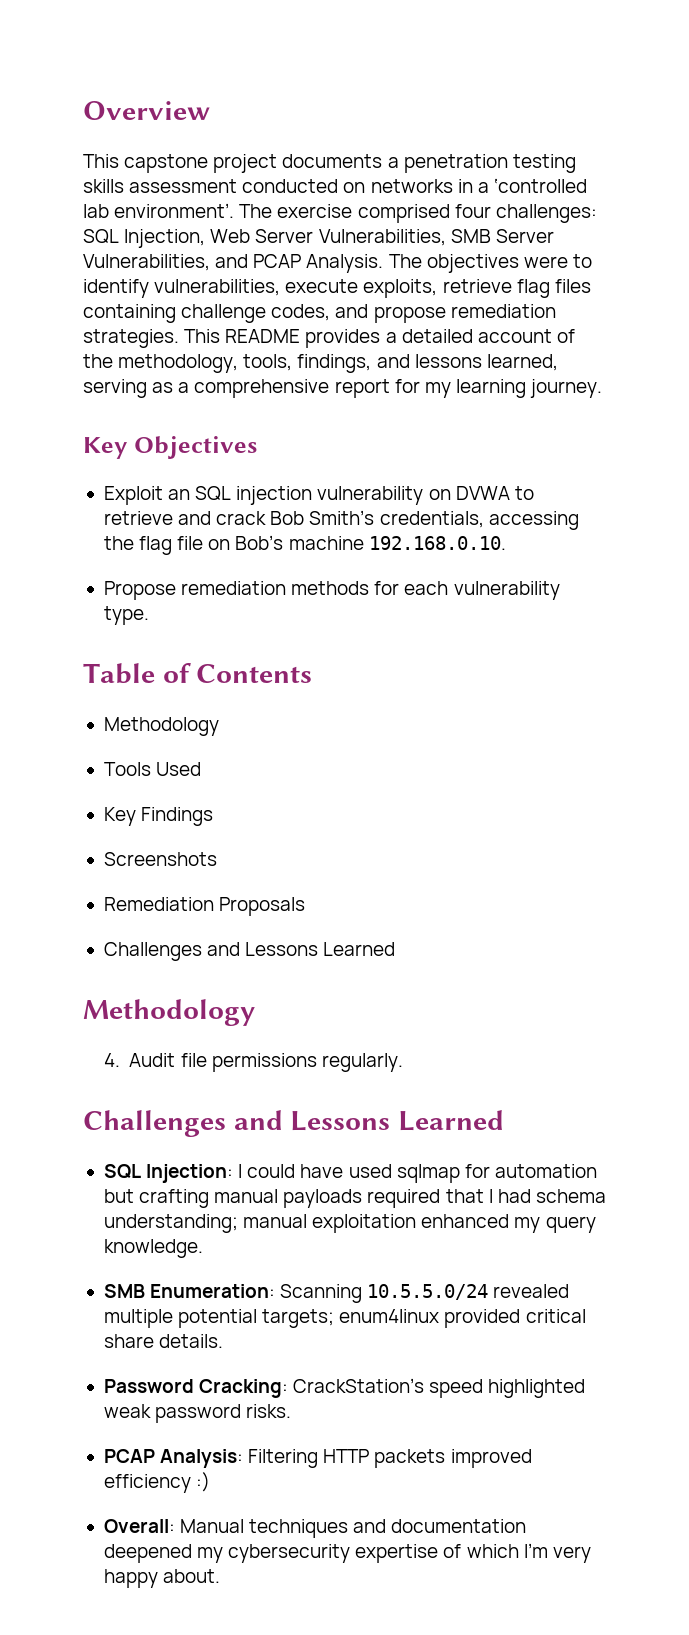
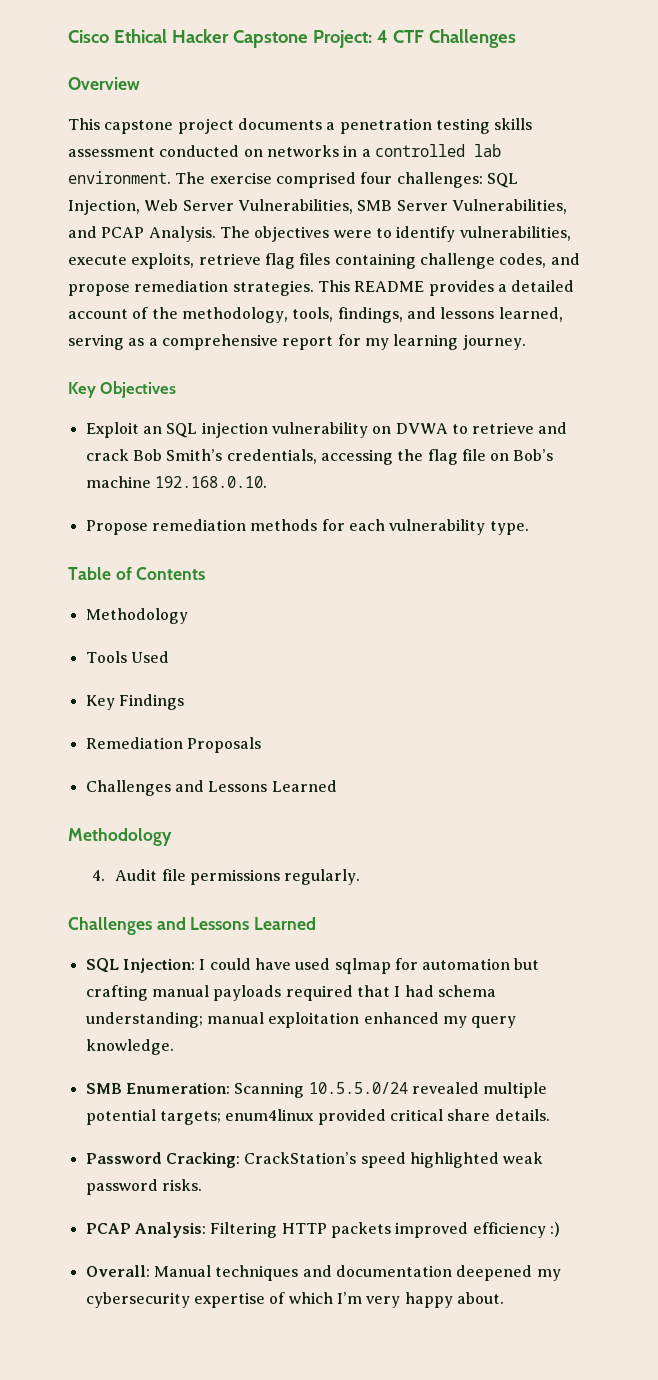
+ Cisco Ethical Hacker Capstone Project: 4 CTF Challenges
- This capstone project documents a penetration testing skills assessment conducted on networks in a ‘controlled lab environment’.
+ This capstone project documents a penetration testing skills assessment conducted on networks in a controlled lab environment.
- Screenshots

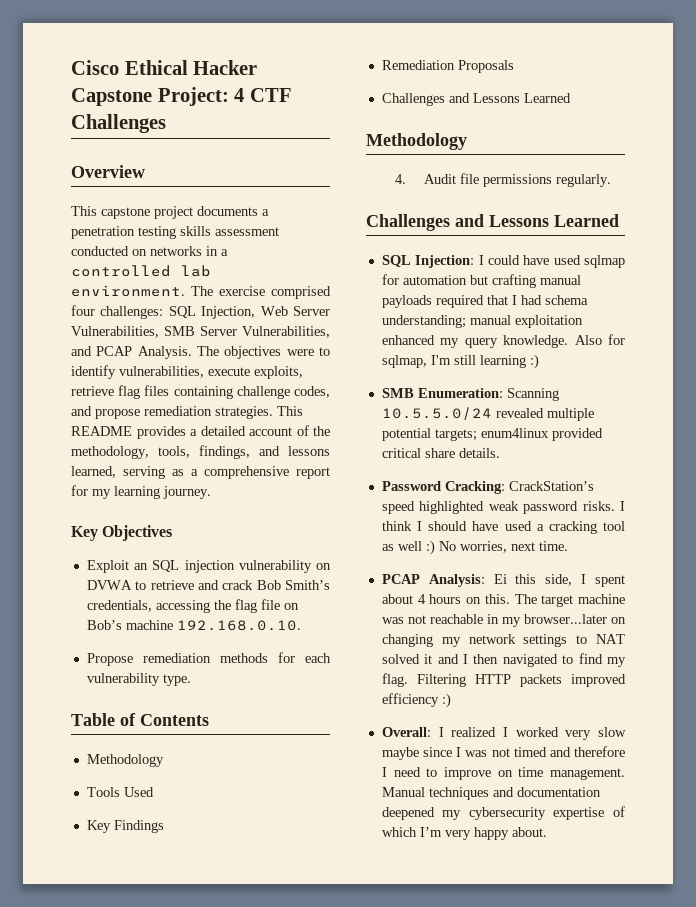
+ Also for sqlmap, I'm still learning :)
- Password Cracking: CrackStation’s speed highlighted weak password risks.
- PCAP Analysis: Filtering HTTP packets improved efficiency :)
+ Password Cracking: CrackStation’s speed highlighted weak password risks. I think I should have used a cracking tool as well :) No worries, next time.
+ PCAP Analysis: Ei this side, I spent about 4 hours on this. The target machine was not reachable in my browser...later on changing my network settings to NAT solved it and I then navigated to find my flag. Filtering HTTP packets improved efficiency :)
- Overall: Manual techniques and documentation deepened my cybersecurity expertise of which I’m very happy about.
+ Overall: I realized I worked very slow maybe since I was not timed and therefore I need to improve on time management. Manual techniques and documentation deepened my cybersecurity expertise of which I’m very happy about.

